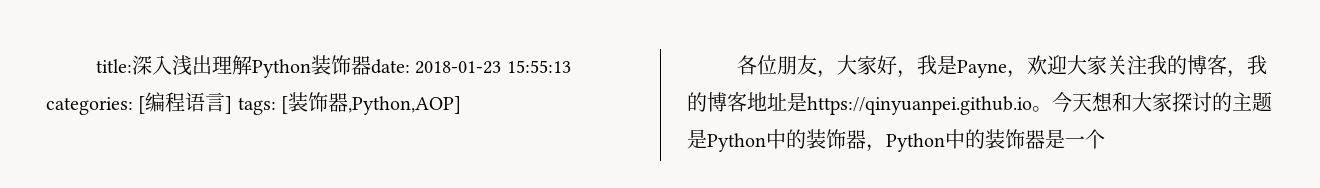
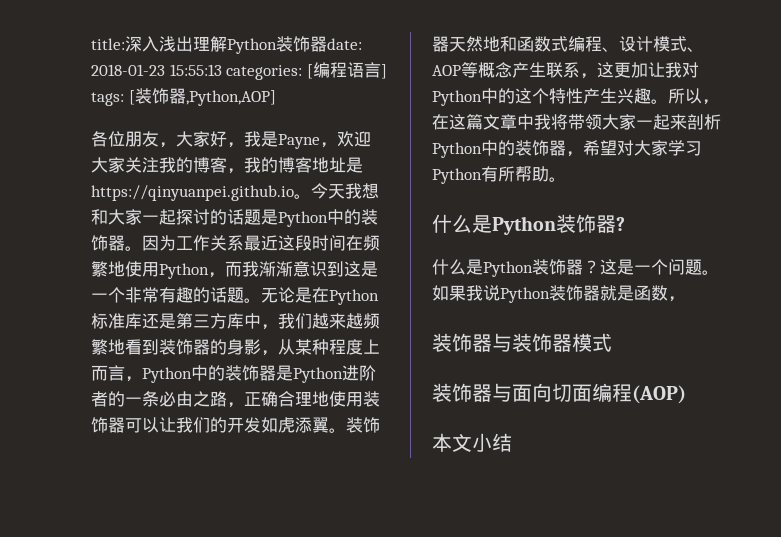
- 今天想和大家探讨的主题是Python中的装饰器，Python中的装饰器是一个
+ 今天我想和大家一起探讨的话题是Python中的装饰器。因为工作关系最近这段时间在频繁地使用Python，而我渐渐意识到这是一个非常有趣的话题。无论是在Python标准库还是第三方库中，我们越来越频繁地看到装饰器的身影，从某种程度上而言，Python中的装饰器是Python进阶者的一条必由之路，正确合理地使用装饰器可以让我们的开发如虎添翼。装饰器天然地和函数式编程、设计模式、AOP等概念产生联系，这更加让我对Python中的这个特性产生兴趣。所以，在这篇文章中我将带领大家一起来剖析Python中的装饰器，希望对大家学习Python有所帮助。
+ 什么是Python装饰器?
+ 什么是Python装饰器？这是一个问题。如果我说Python装饰器就是函数，
+ 装饰器与装饰器模式
+ 装饰器与面向切面编程(AOP)
+ 本文小结

